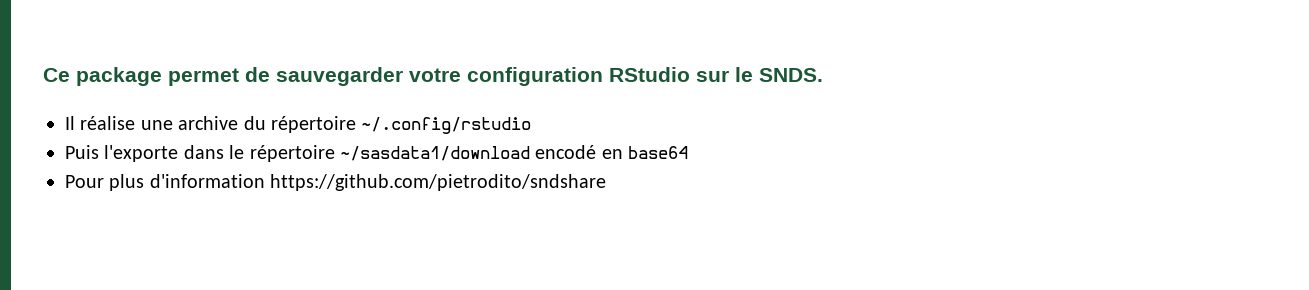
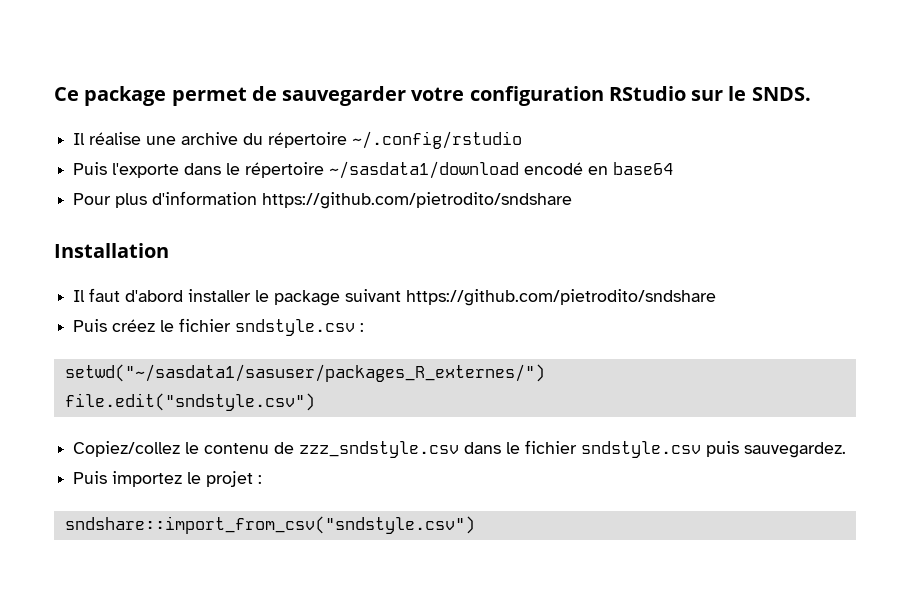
+ Installation
+ Il faut d'abord installer le package suivant https://github.com/pietrodito/sndshare
+ Puis créez le fichier sndstyle.csv :
+ setwd("~/sasdata1/sasuser/packages_R_externes/")
+ file.edit("sndstyle.csv")
+ Copiez/collez le contenu de zzz_sndstyle.csv dans le fichier sndstyle.csv puis sauvegardez.
+ Puis importez le projet :
+ sndshare::import_from_csv("sndstyle.csv")

